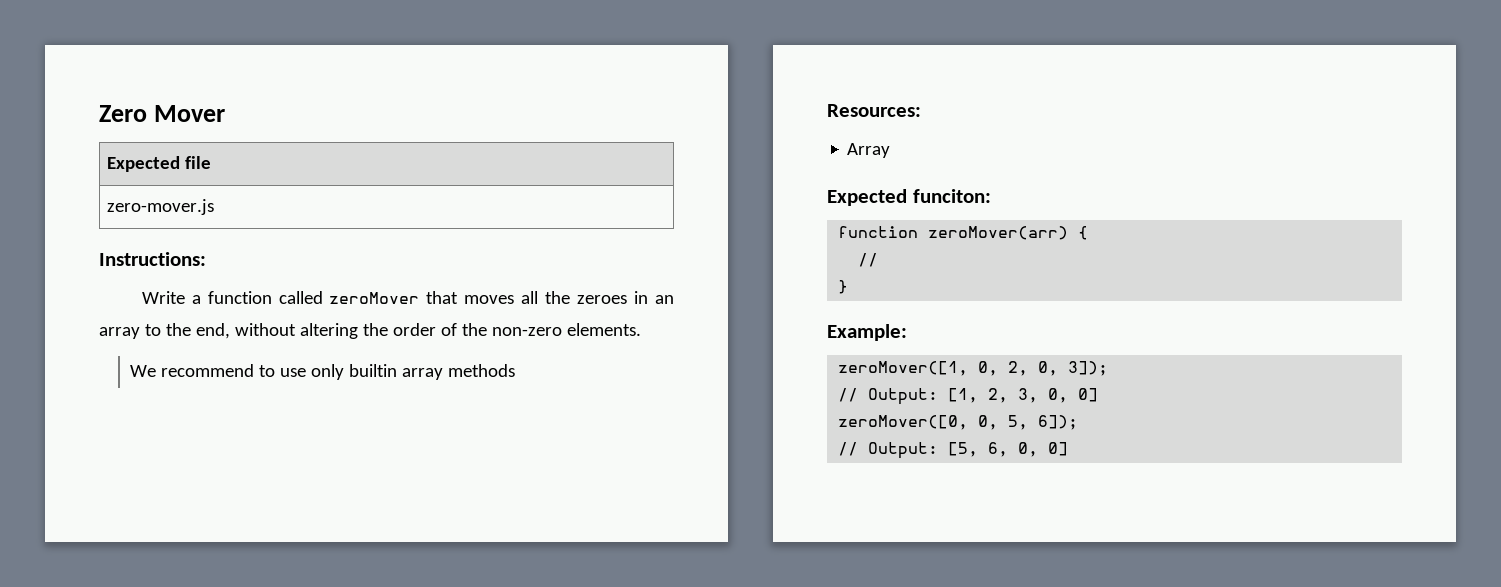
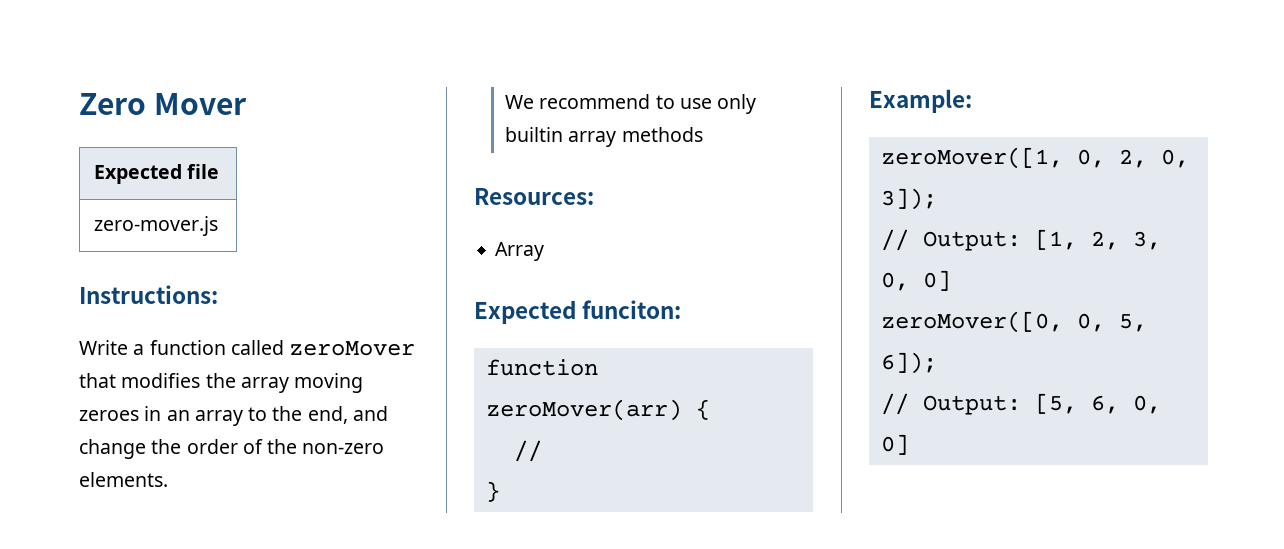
- Write a function called zeroMover that moves all the zeroes in an array to the end, without altering the order of the non-zero elements.
+ Write a function called zeroMover that modifies the array moving zeroes in an array to the end, and change the order of the non-zero elements.

